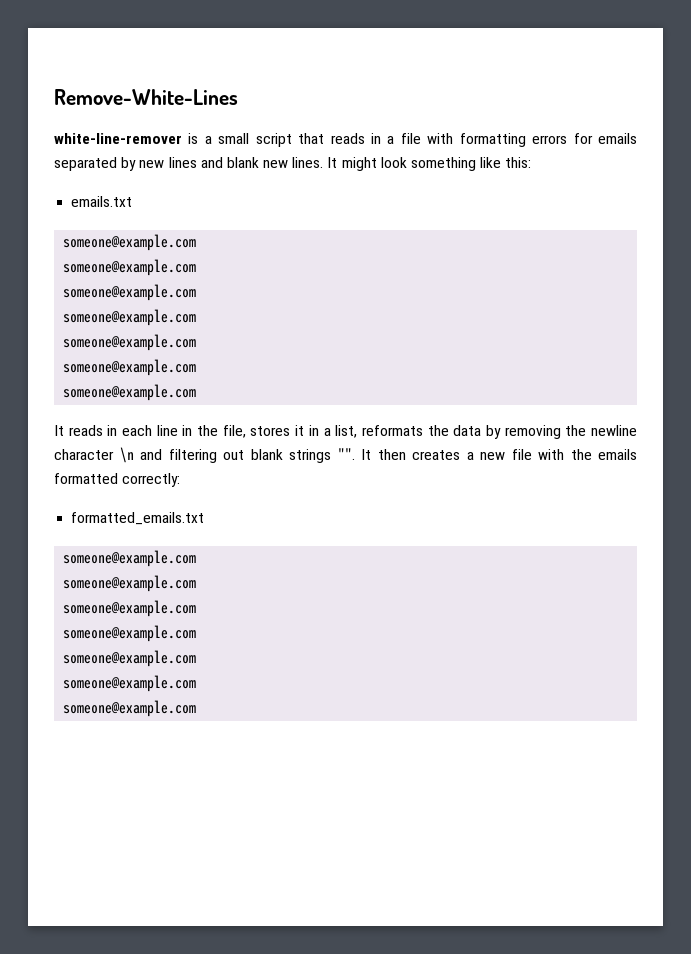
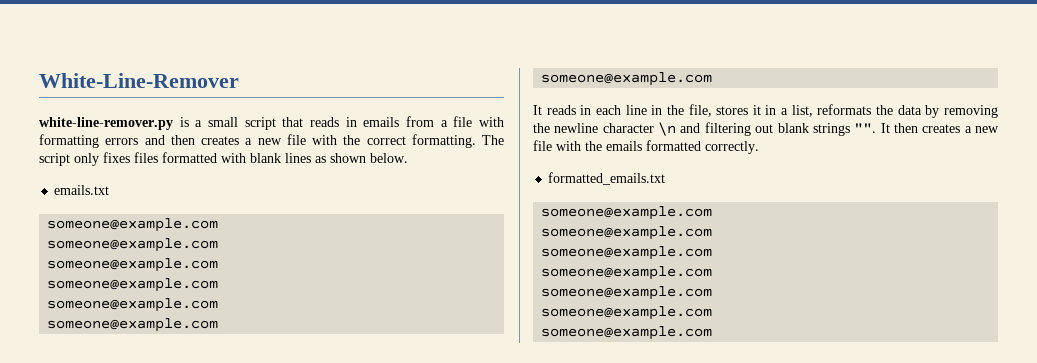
- Remove-White-Lines
- white-line-remover is a small script that reads in a file with formatting errors for emails separated by new lines and blank new lines. It might look something like this:
+ White-Line-Remover
+ white-line-remover.py is a small script that reads in emails from a file with formatting errors and then creates a new file with the correct formatting. The script only fixes files formatted with blank lines as shown below.
- It then creates a new file with the emails formatted correctly:
+ It then creates a new file with the emails formatted correctly.

